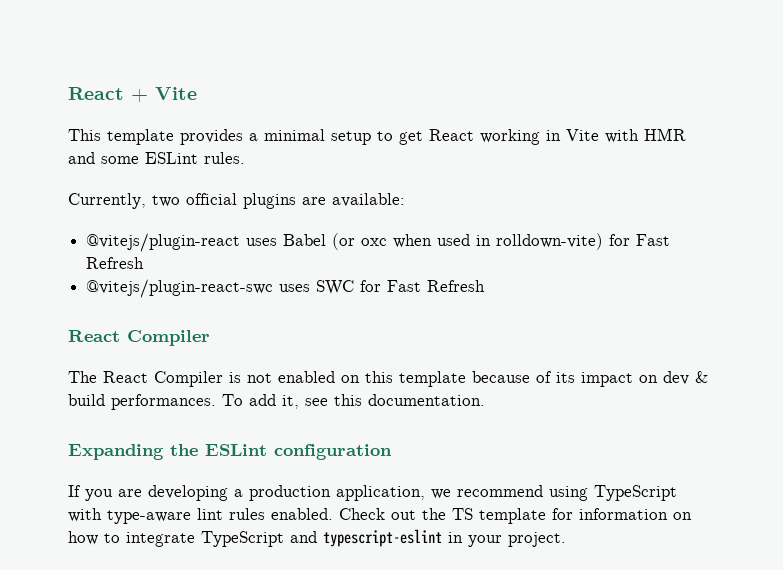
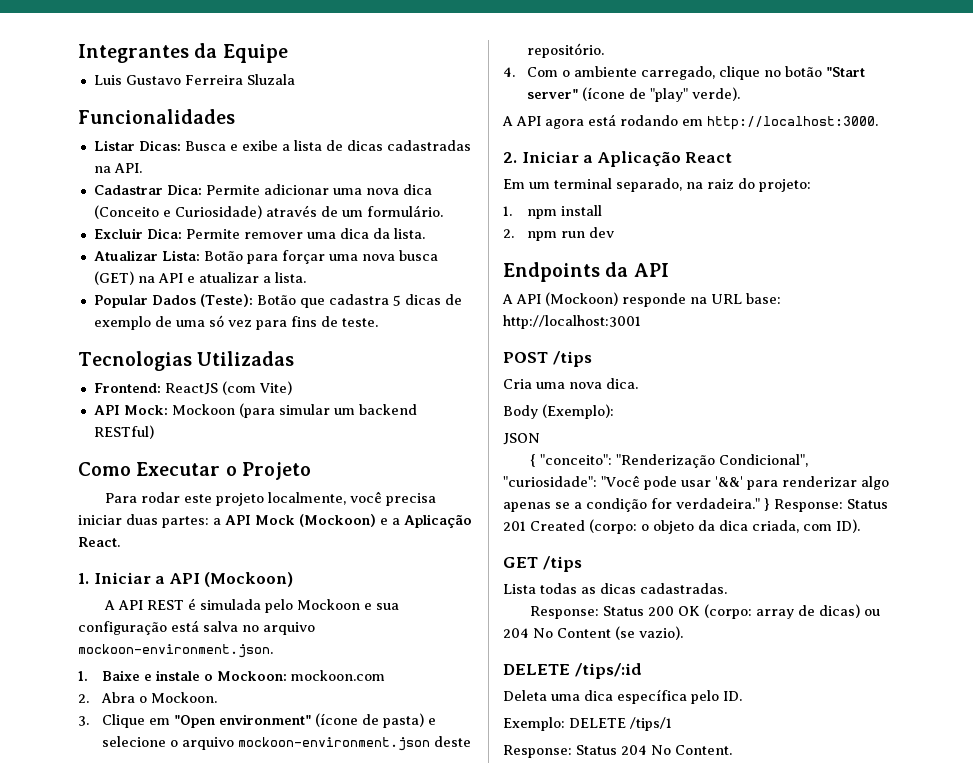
- React + Vite
- This template provides a minimal setup to get React working in Vite with HMR and some ESLint rules.
- Currently, two official plugins are available:
- @vitejs/plugin-react uses Babel (or oxc when used in rolldown-vite) for Fast Refresh
- @vitejs/plugin-react-swc uses SWC for Fast Refresh
- React Compiler
- The React Compiler is not enabled on this template because of its impact on dev & build performances. To add it, see this documentation.
- Expanding the ESLint configuration
- If you are developing a production application, we recommend using TypeScript with type-aware lint rules enabled. Check out the TS template for information on how to integrate TypeScript and typescript-eslint in your project.
+ Integrantes da Equipe
+ Luis Gustavo Ferreira Sluzala
+ Funcionalidades
+ Listar Dicas: Busca e exibe a lista de dicas cadastradas na API.
+ Cadastrar Dica: Permite adicionar uma nova dica (Conceito e Curiosidade) através de um formulário.
+ Excluir Dica: Permite remover uma dica da lista.
+ Atualizar Lista: Botão para forçar uma nova busca (GET) na API e atualizar a lista.
+ Popular Dados (Teste): Botão que cadastra 5 dicas de exemplo de uma só vez para fins de teste.
+ Tecnologias Utilizadas
+ Frontend: ReactJS (com Vite)
+ API Mock: Mockoon (para simular um backend RESTful)
+ Como Executar o Projeto
+ Para rodar este projeto localmente, você precisa iniciar duas partes: a API Mock (Mockoon) e a Aplicação React.
+ 1. Iniciar a API (Mockoon)
+ A API REST é simulada pelo Mockoon e sua configuração está salva no arquivo mockoon-environment.json.
+ 1. Baixe e instale o Mockoon: mockoon.com
+ 2. Abra o Mockoon.
+ 3. Clique em "Open environment" (ícone de pasta) e selecione o arquivo mockoon-environment.json deste repositório.
+ 4. Com o ambiente carregado, clique no botão "Start server" (ícone de "play" verde).
+ A API agora está rodando em http://localhost:3000.
+ 2. Iniciar a Aplicação React
+ Em um terminal separado, na raiz do projeto:
+ 1. npm install
+ 2. npm run dev
+ Endpoints da API
+ A API (Mockoon) responde na URL base: http://localhost:3001
+ POST /tips
+ Cria uma nova dica.
+ Body (Exemplo):
+ JSON
+ { "conceito": "Renderização Condicional", "curiosidade": "Você pode usar '&&' para renderizar algo apenas se a condição for verdadeira." } Response: Status 201 Created (corpo: o objeto da dica criada, com ID).
+ GET /tips
+ Lista todas as dicas cadastradas.
+ Response: Status 200 OK (corpo: array de dicas) ou 204 No Content (se vazio).
+ DELETE /tips/:id
+ Deleta uma dica específica pelo ID.
+ Exemplo: DELETE /tips/1
+ Response: Status 204 No Content.

